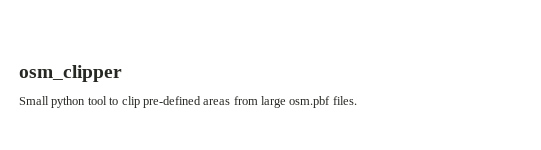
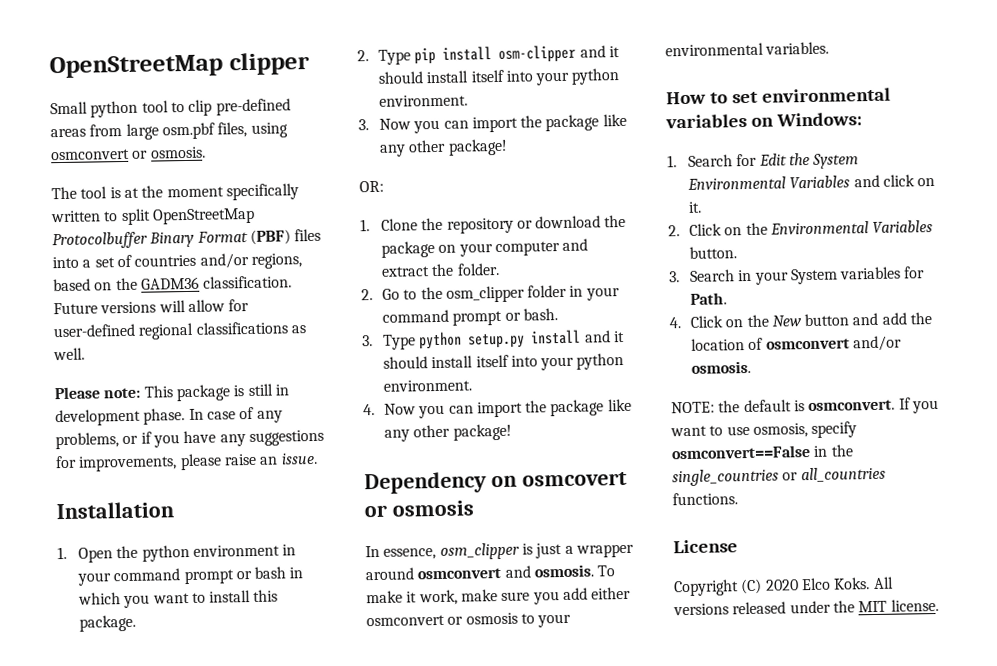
- osm_clipper
+ OpenStreetMap clipper
- Small python tool to clip pre-defined areas from large osm.pbf files.
+ Small python tool to clip pre-defined areas from large osm.pbf files, using osmconvert or osmosis.
+ The tool is at the moment specifically written to split OpenStreetMap Protocolbuffer Binary Format (PBF) files into a set of countries and/or regions, based on the GADM36 classification. Future versions will allow for user-defined regional classifications as well.
+ Please note: This package is still in development phase. In case of any problems, or if you have any suggestions for improvements, please raise an issue.
+ Installation
+ 1. Open the python environment in your command prompt or bash in which you want to install this package.
+ 2. Type pip install osm-clipper and it should install itself into your python environment.
+ 3. Now you can import the package like any other package!
+ OR:
+ 1. Clone the repository or download the package on your computer and extract the folder.
+ 2. Go to the osm_clipper folder in your command prompt or bash.
+ 3. Type python setup.py install and it should install itself into your python environment.
+ 4. Now you can import the package like any other package!
+ Dependency on osmcovert or osmosis
+ In essence, osm_clipper is just a wrapper around osmconvert and osmosis. To make it work, make sure you add either osmconvert or osmosis to your environmental variables.
+ How to set environmental variables on Windows:
+ 1. Search for Edit the System Environmental Variables and click on it.
+ 2. Click on the Environmental Variables button.
+ 3. Search in your System variables for Path.
+ 4. Click on the New button and add the location of osmconvert and/or osmosis.
+ NOTE: the default is osmconvert. If you want to use osmosis, specify osmconvert==False in the single_countries or all_countries functions.
+ License
+ Copyright (C) 2020 Elco Koks. All versions released under the MIT license.

